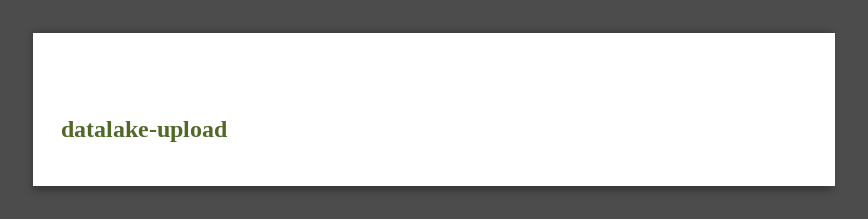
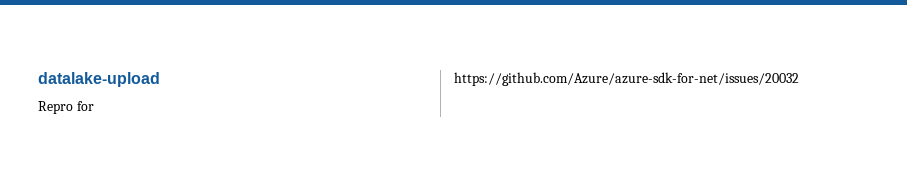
+ Repro for https://github.com/Azure/azure-sdk-for-net/issues/20032

